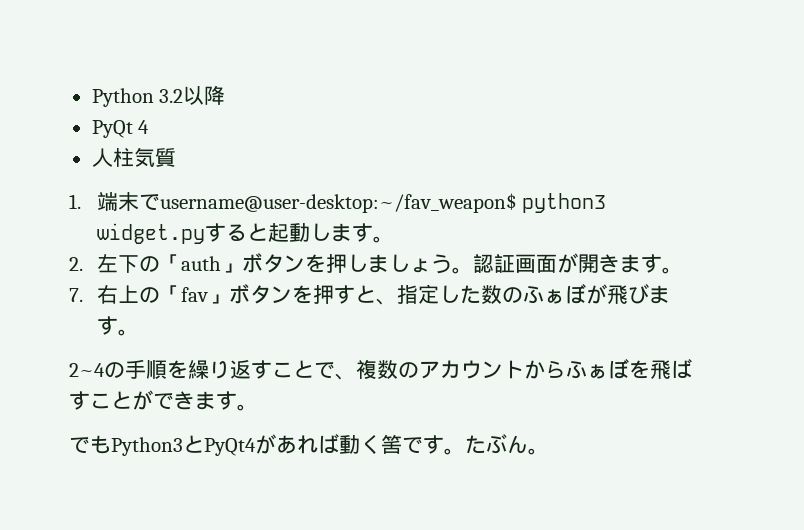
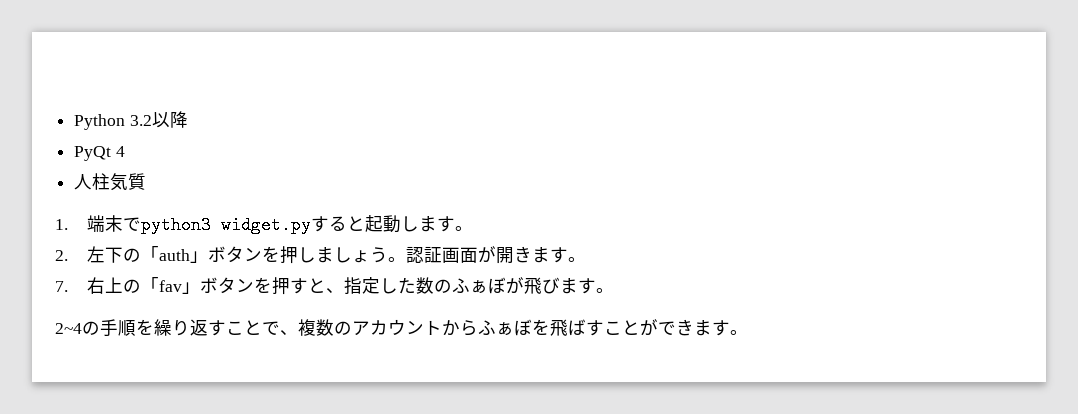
- 1.端末でusername@user-desktop:~/fav_weapon$ python3 widget.pyすると起動します。
+ 1.端末でpython3 widget.pyすると起動します。
- でもPython3とPyQt4があれば動く筈です。たぶん。

